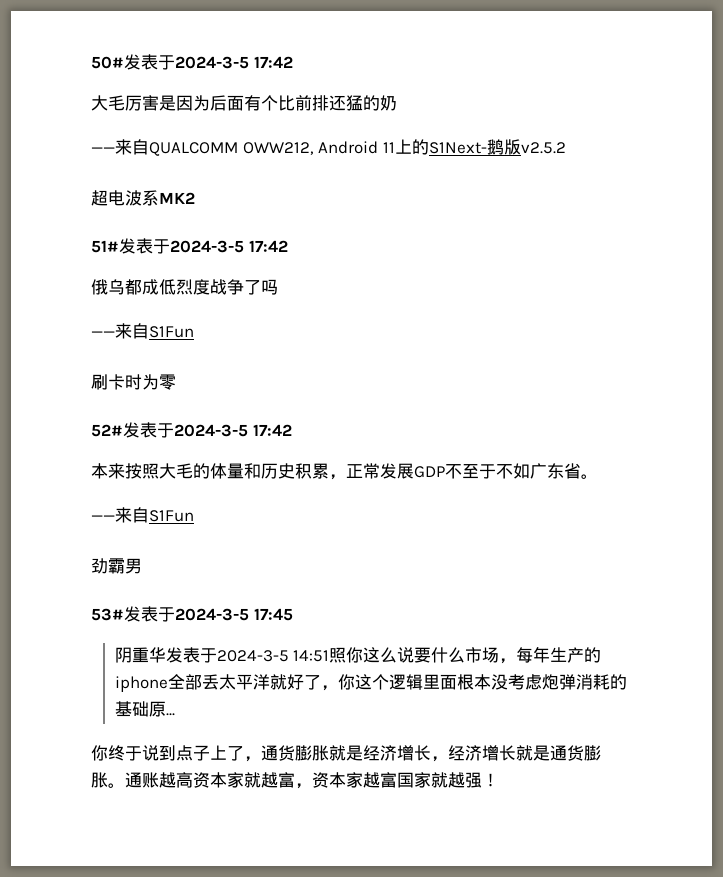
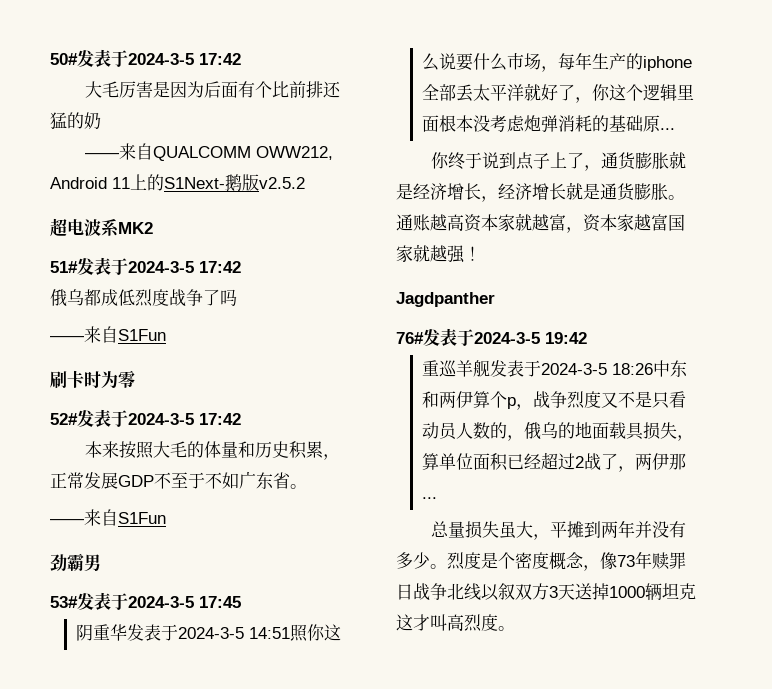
+ Jagdpanther
+ 76#发表于2024-3-5 19:42
+ 重巡羊舰发表于2024-3-5 18:26中东和两伊算个p，战争烈度又不是只看动员人数的，俄乌的地面载具损失，算单位面积已经超过2战了，两伊那...
+ 总量损失虽大，平摊到两年并没有多少。烈度是个密度概念，像73年赎罪日战争北线以叙双方3天送掉1000辆坦克这才叫高烈度。

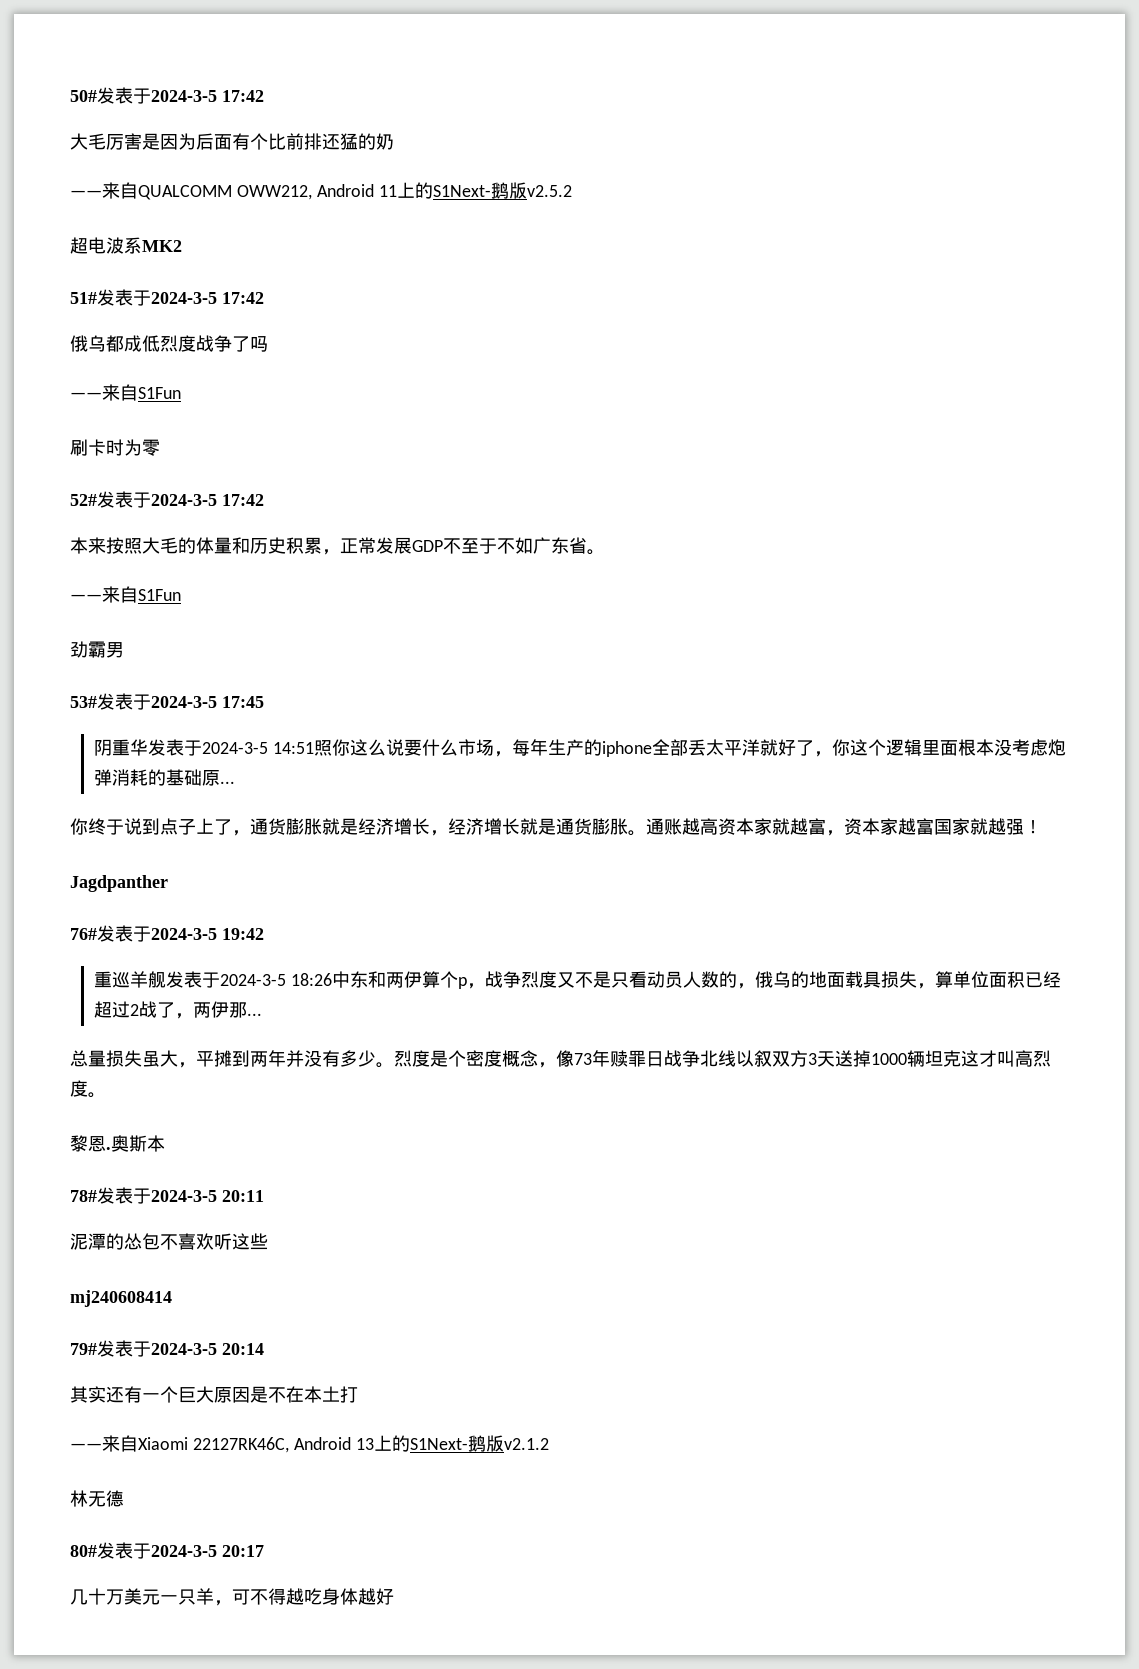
+ 黎恩.奥斯本
+ 78#发表于2024-3-5 20:11
+ 泥潭的怂包不喜欢听这些
+ mj240608414
+ 79#发表于2024-3-5 20:14
+ 其实还有一个巨大原因是不在本土打
+ ——来自Xiaomi 22127RK46C, Android 13上的S1Next-鹅版v2.1.2
+ 林无德
+ 80#发表于2024-3-5 20:17
+ 几十万美元一只羊，可不得越吃身体越好

